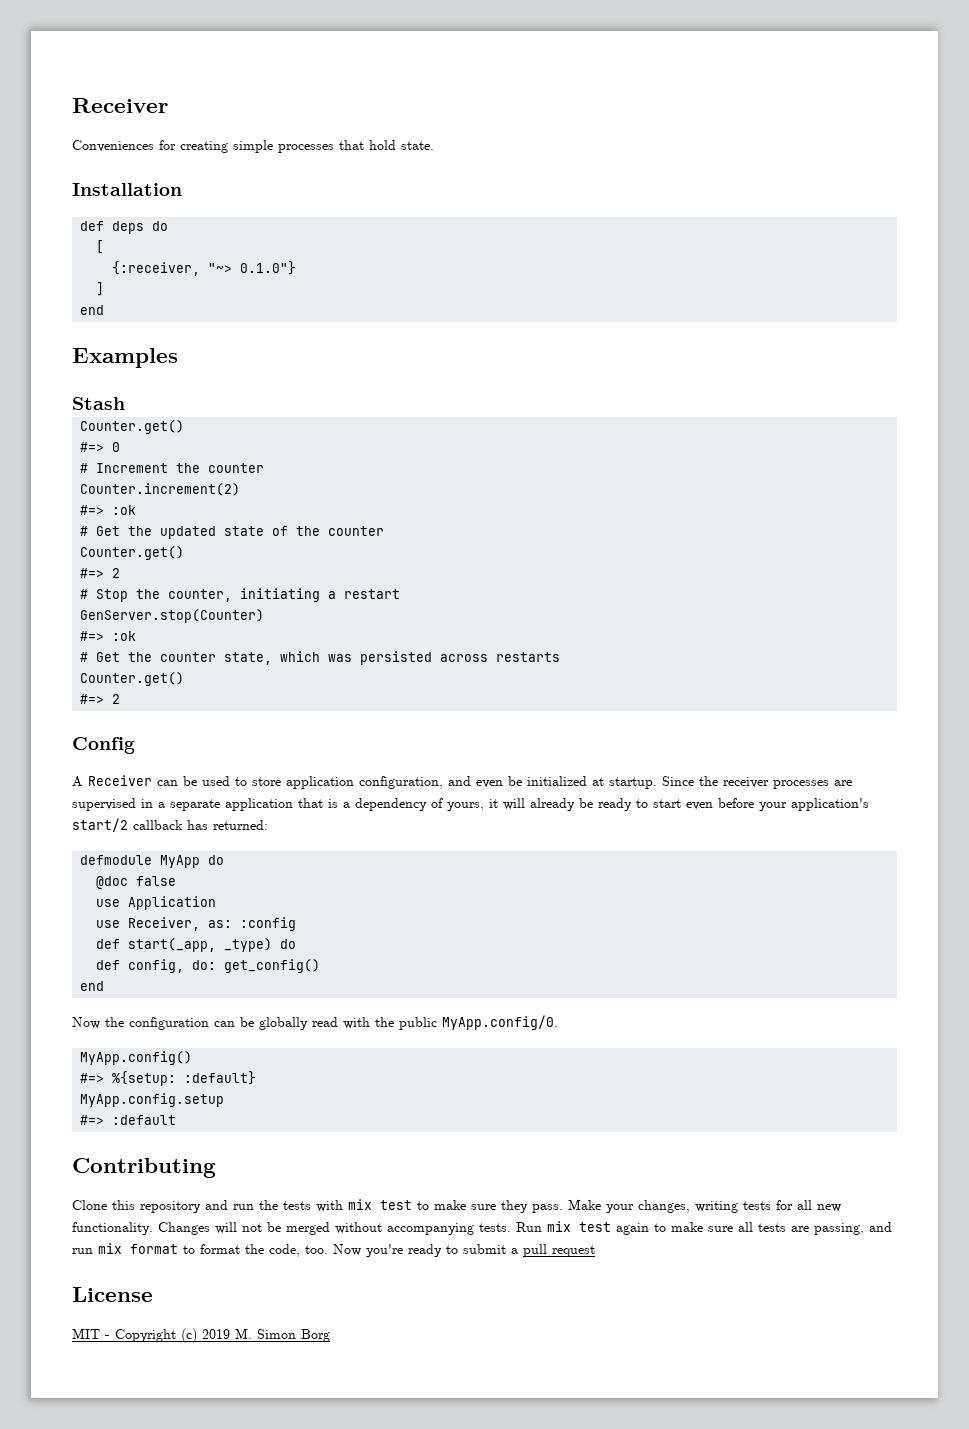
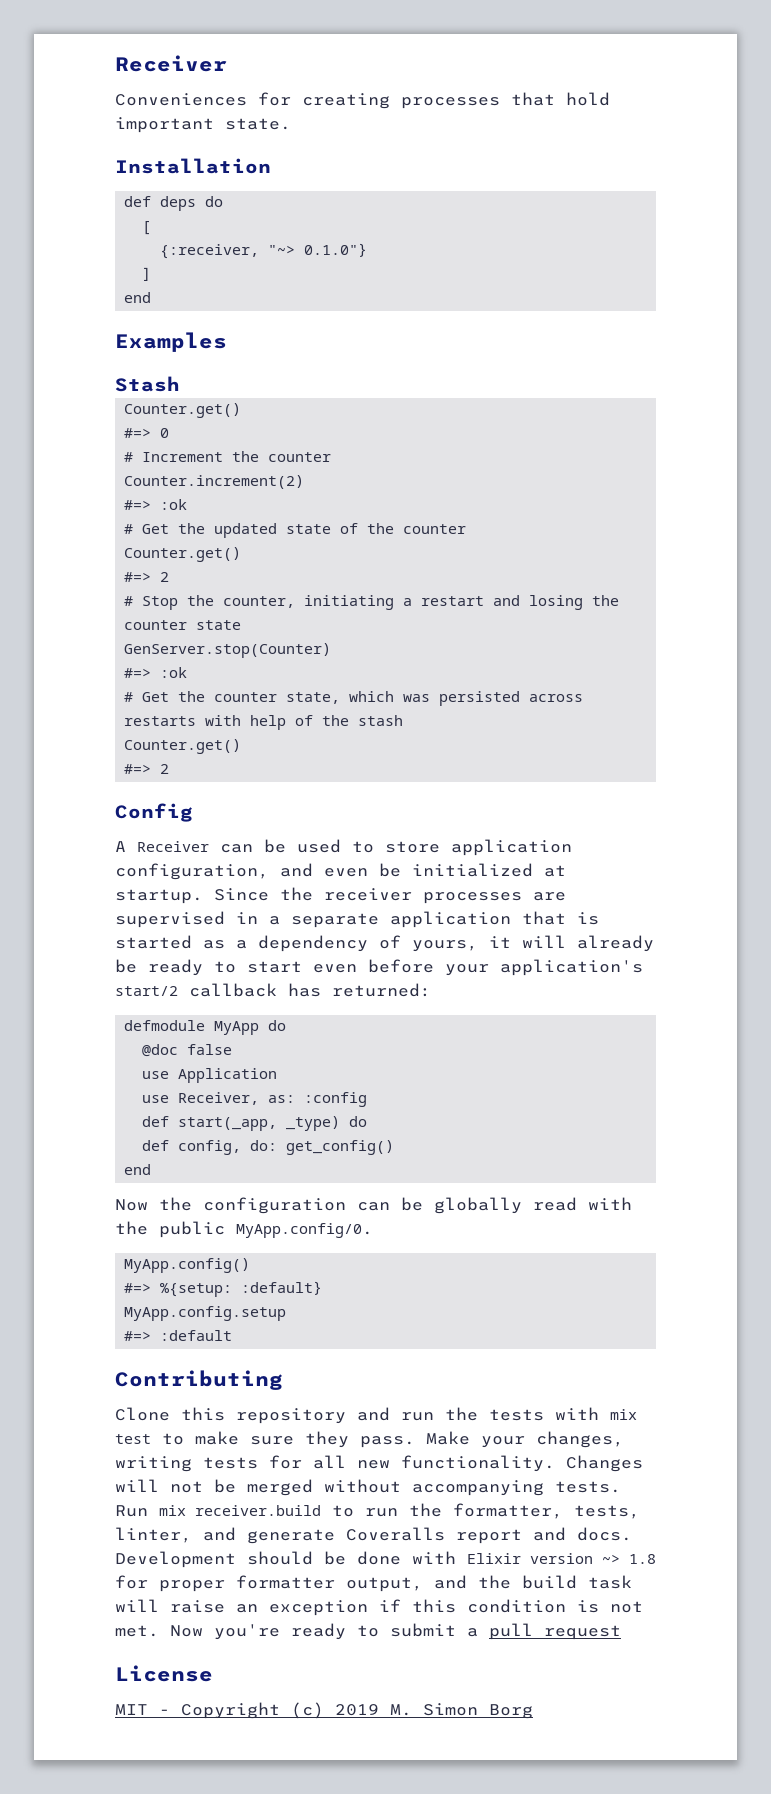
- Conveniences for creating simple processes that hold state.
+ Conveniences for creating processes that hold important state.
- # Stop the counter, initiating a restart
+ # Stop the counter, initiating a restart and losing the counter state
- # Get the counter state, which was persisted across restarts
+ # Get the counter state, which was persisted across restarts with help of the stash
- Since the receiver processes are supervised in a separate application that is a dependency of yours, it will already be ready to start even before your application's start/2 callback has returned:
+ Since the receiver processes are supervised in a separate application that is started as a dependency of yours, it will already be ready to start even before your application's start/2 callback has returned:
- Run mix test again to make sure all tests are passing, and run mix format to format the code, too.
+ Run mix receiver.build to run the formatter, tests, linter, and generate Coveralls report and docs. Development should be done with Elixir version ~> 1.8 for proper formatter output, and the build task will raise an exception if this condition is not met.

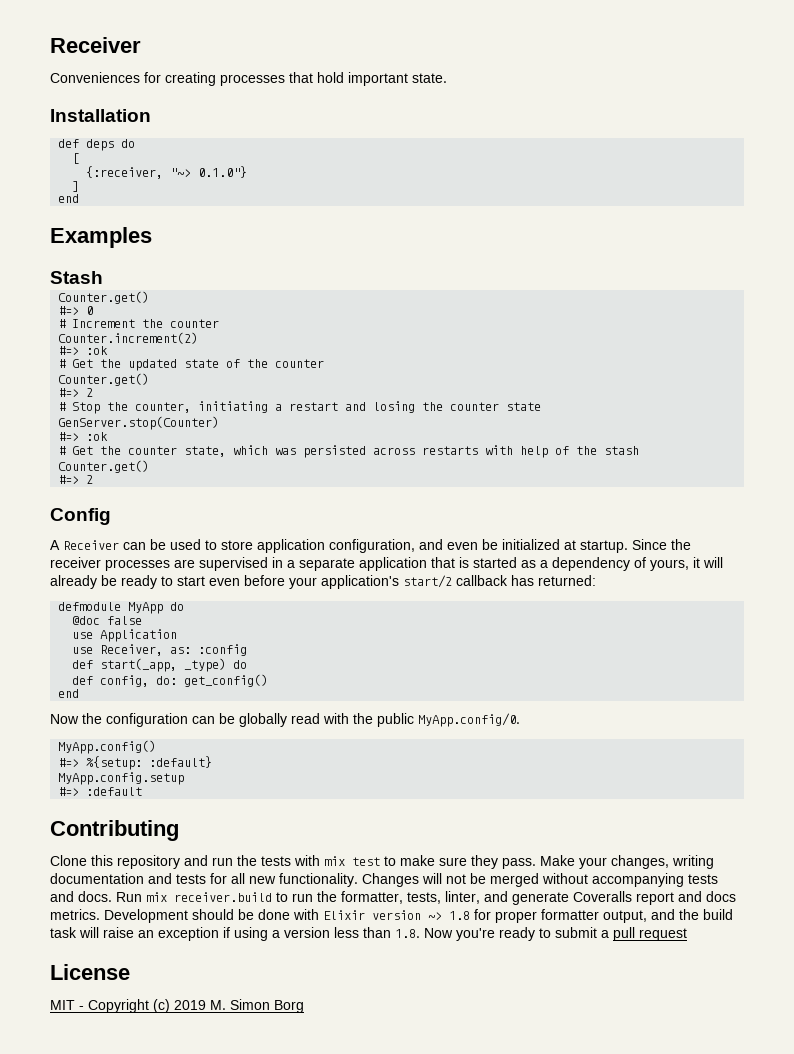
- Make your changes, writing tests for all new functionality.
+ Make your changes, writing documentation and tests for all new functionality.
- Changes will not be merged without accompanying tests.
+ Changes will not be merged without accompanying tests and docs.
- Run mix receiver.build to run the formatter, tests, linter, and generate Coveralls report and docs.
+ Run mix receiver.build to run the formatter, tests, linter, and generate Coveralls report and docs metrics.
- Development should be done with Elixir version ~> 1.8 for proper formatter output, and the build task will raise an exception if this condition is not met. Now you're ready to submit a pull request
+ Development should be done with Elixir version ~> 1.8 for proper formatter output, and the build task will raise an exception if using a version less than 1.8. Now you're ready to submit a pull request

